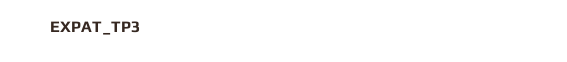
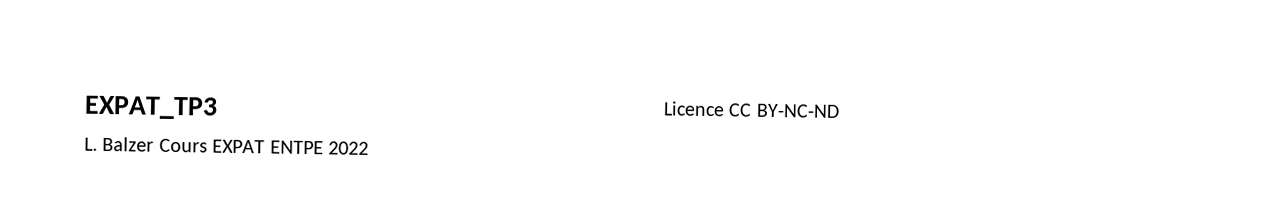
+ L. Balzer Cours EXPAT ENTPE 2022
+ Licence CC BY-NC-ND

